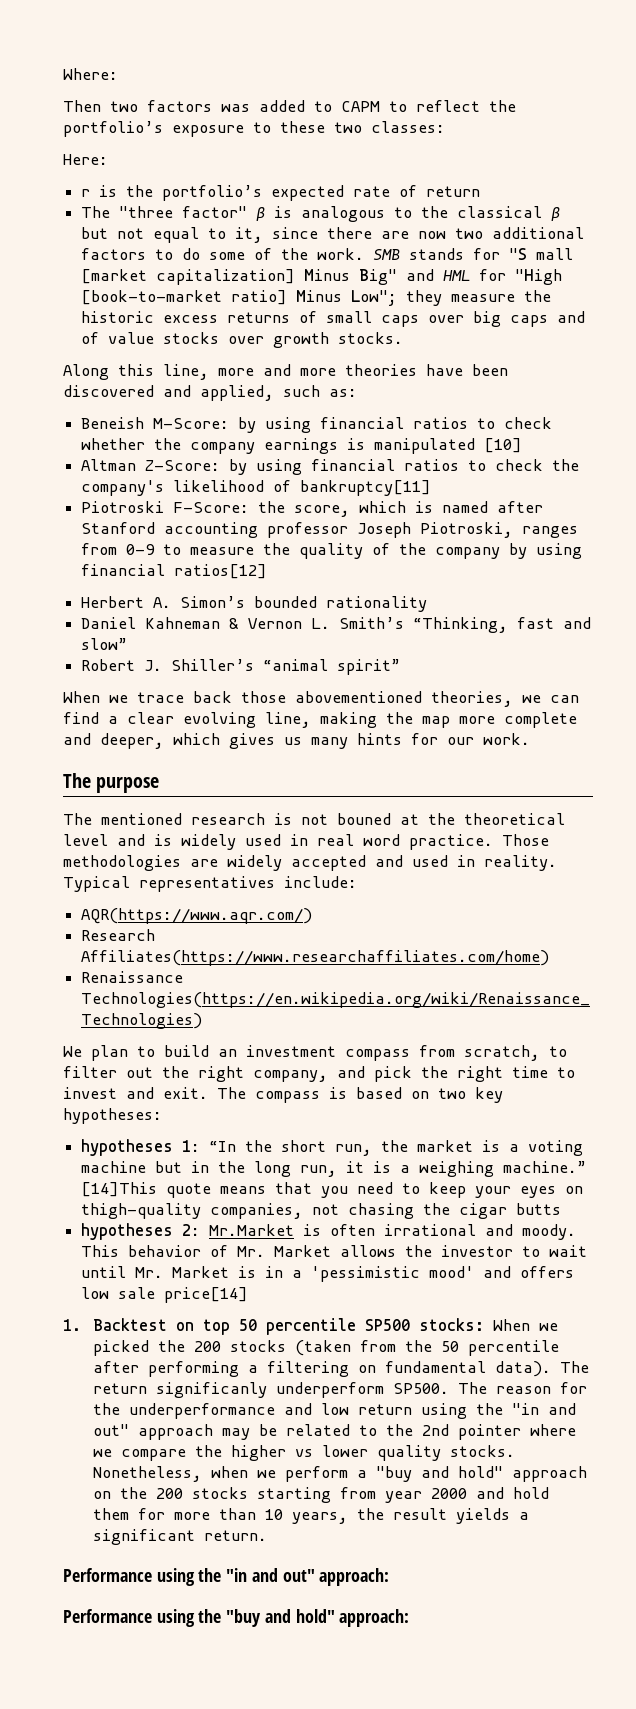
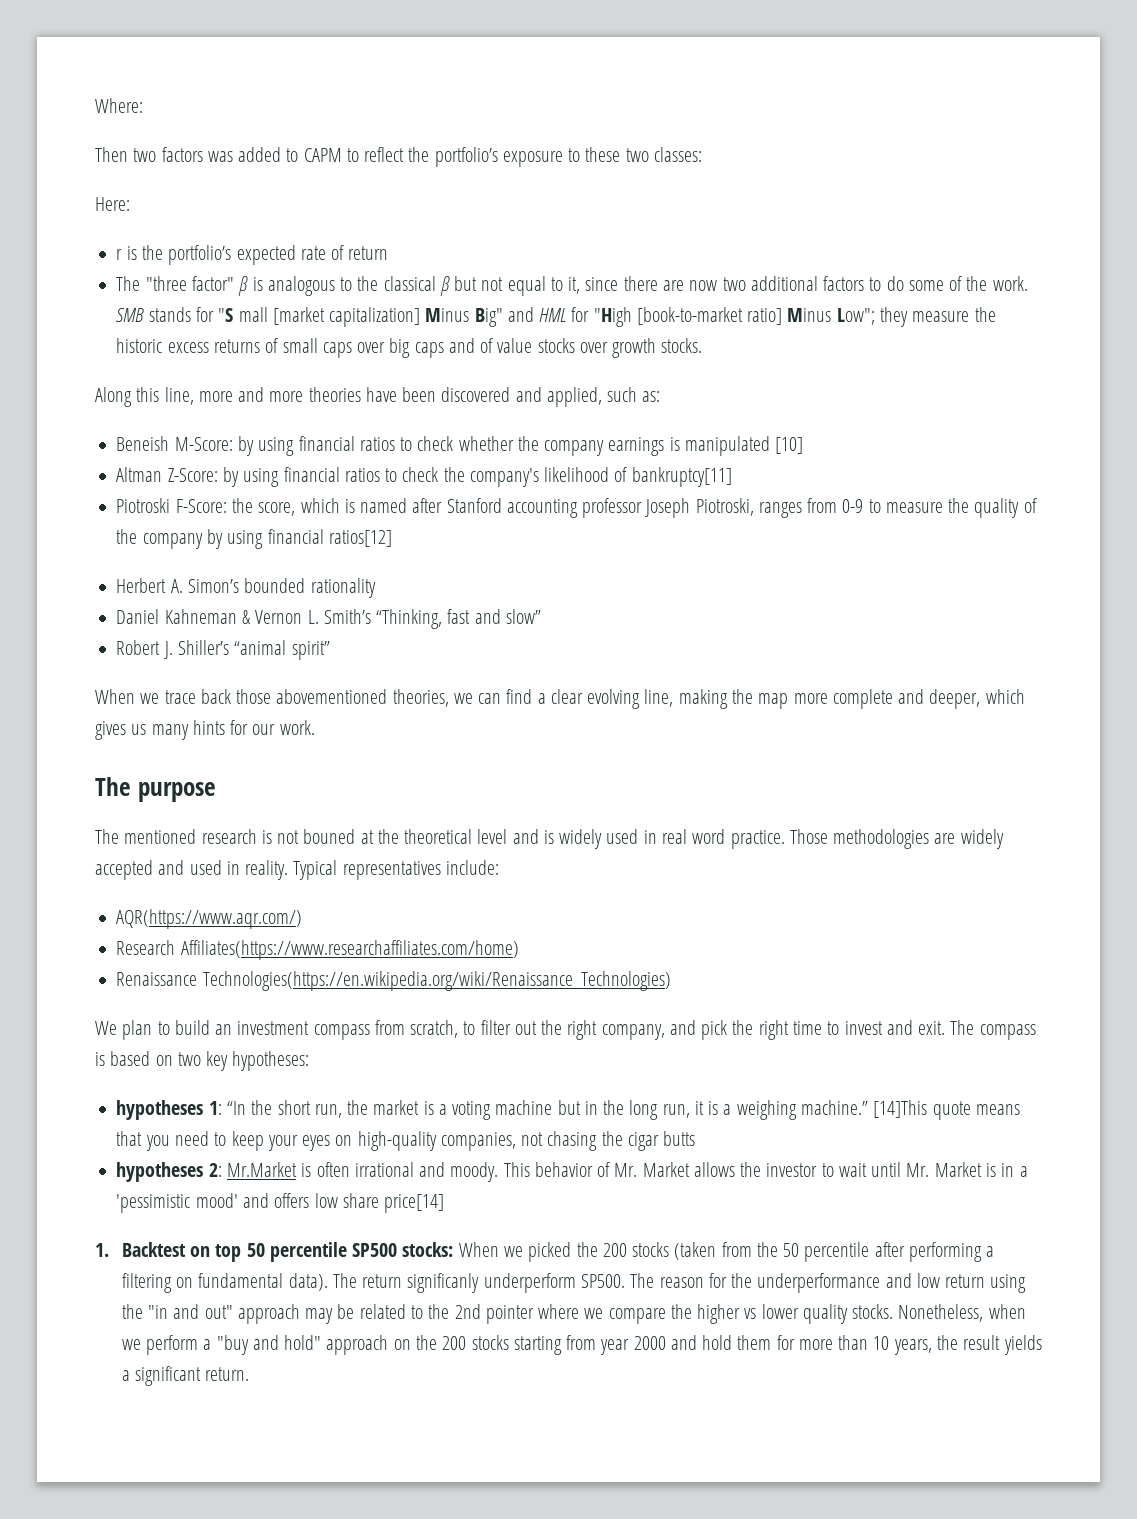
- [14]This quote means that you need to keep your eyes on thigh-quality companies, not chasing the cigar butts
+ [14]This quote means that you need to keep your eyes on high-quality companies, not chasing the cigar butts
- This behavior of Mr. Market allows the investor to wait until Mr. Market is in a 'pessimistic mood' and offers low sale price[14]
+ This behavior of Mr. Market allows the investor to wait until Mr. Market is in a 'pessimistic mood' and offers low share price[14]
- Performance using the "in and out" approach:
- Performance using the "buy and hold" approach:

